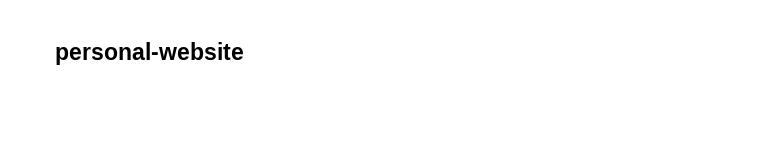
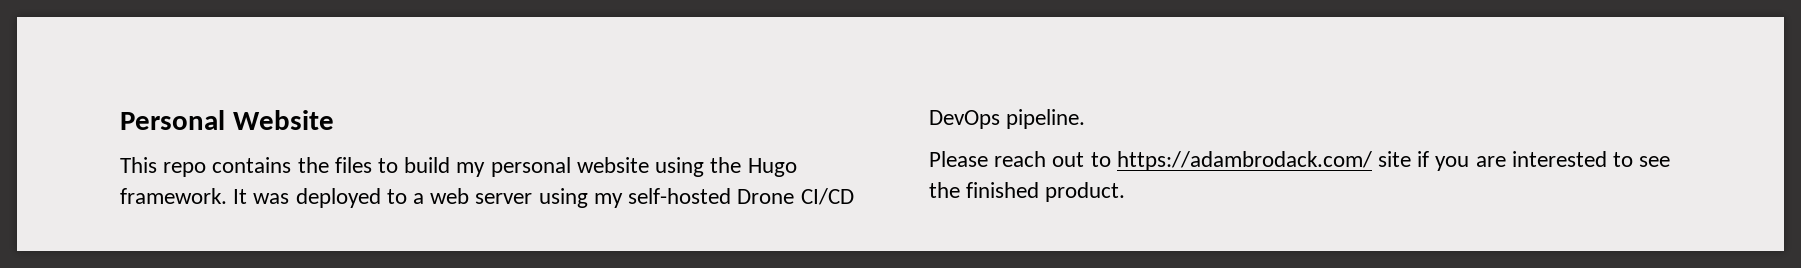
- personal-website
+ Personal Website
+ This repo contains the files to build my personal website using the Hugo framework. It was deployed to a web server using my self-hosted Drone CI/CD DevOps pipeline.
+ Please reach out to https://adambrodack.com/ site if you are interested to see the finished product.

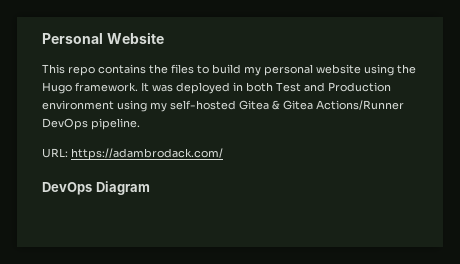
- It was deployed to a web server using my self-hosted Drone CI/CD DevOps pipeline.
- Please reach out to https://adambrodack.com/ site if you are interested to see the finished product.
+ It was deployed in both Test and Production environment using my self-hosted Gitea & Gitea Actions/Runner DevOps pipeline.
+ URL: https://adambrodack.com/
+ DevOps Diagram

